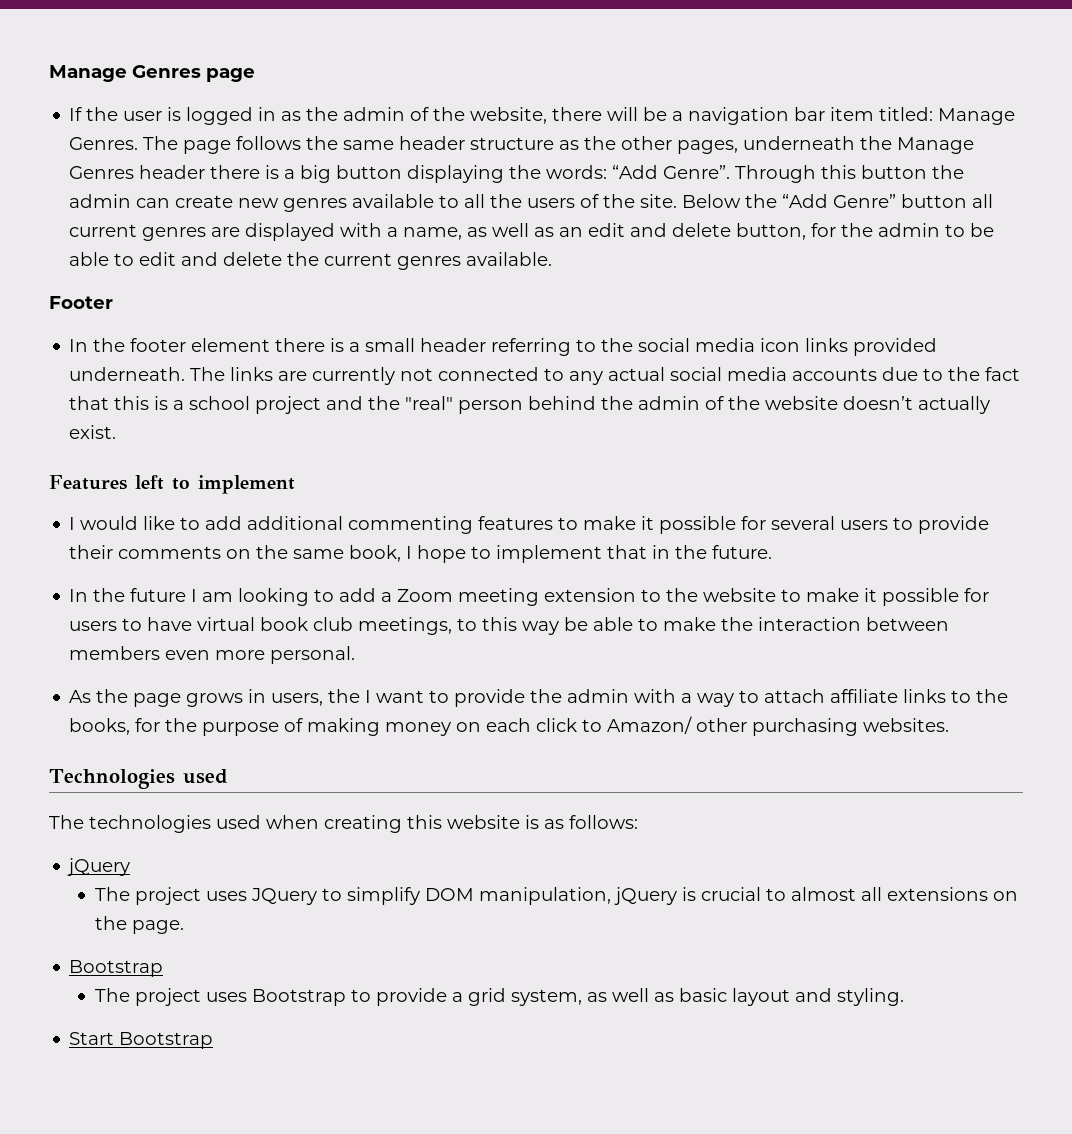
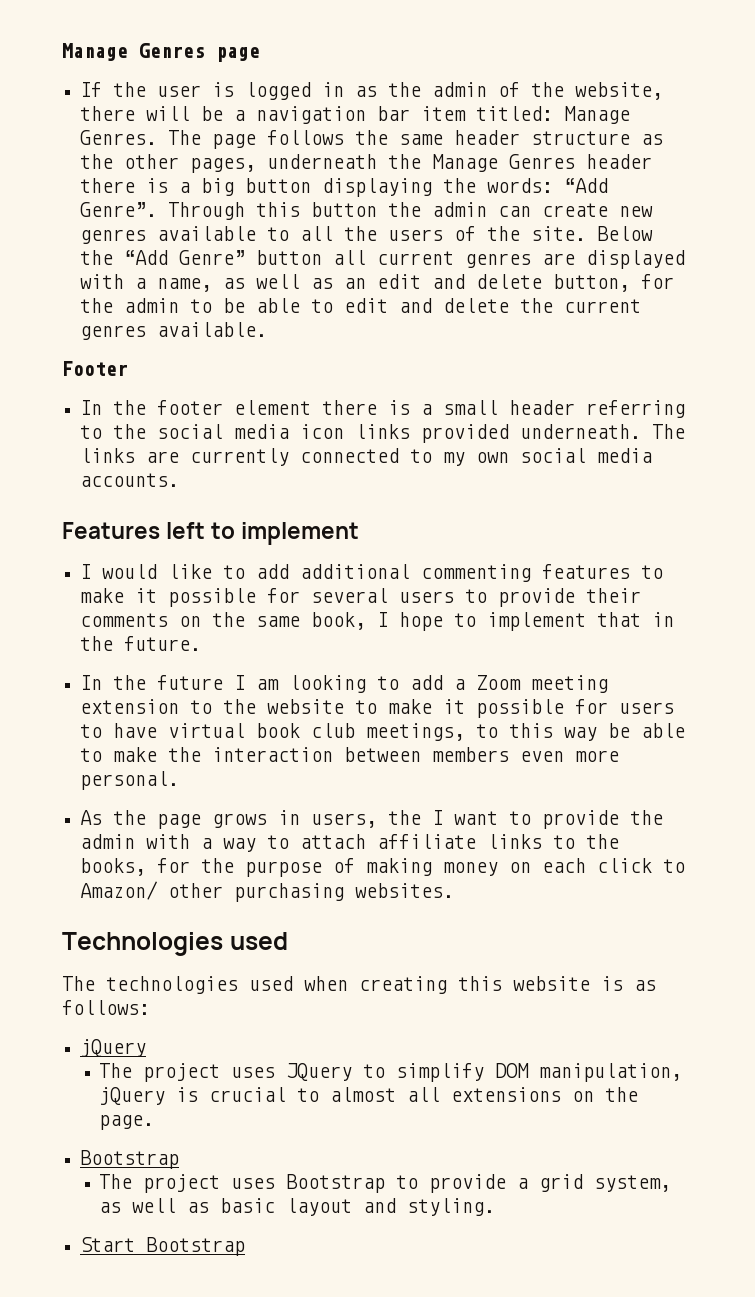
- The links are currently not connected to any actual social media accounts due to the fact that this is a school project and the "real" person behind the admin of the website doesn’t actually exist.
+ The links are currently connected to my own social media accounts.

